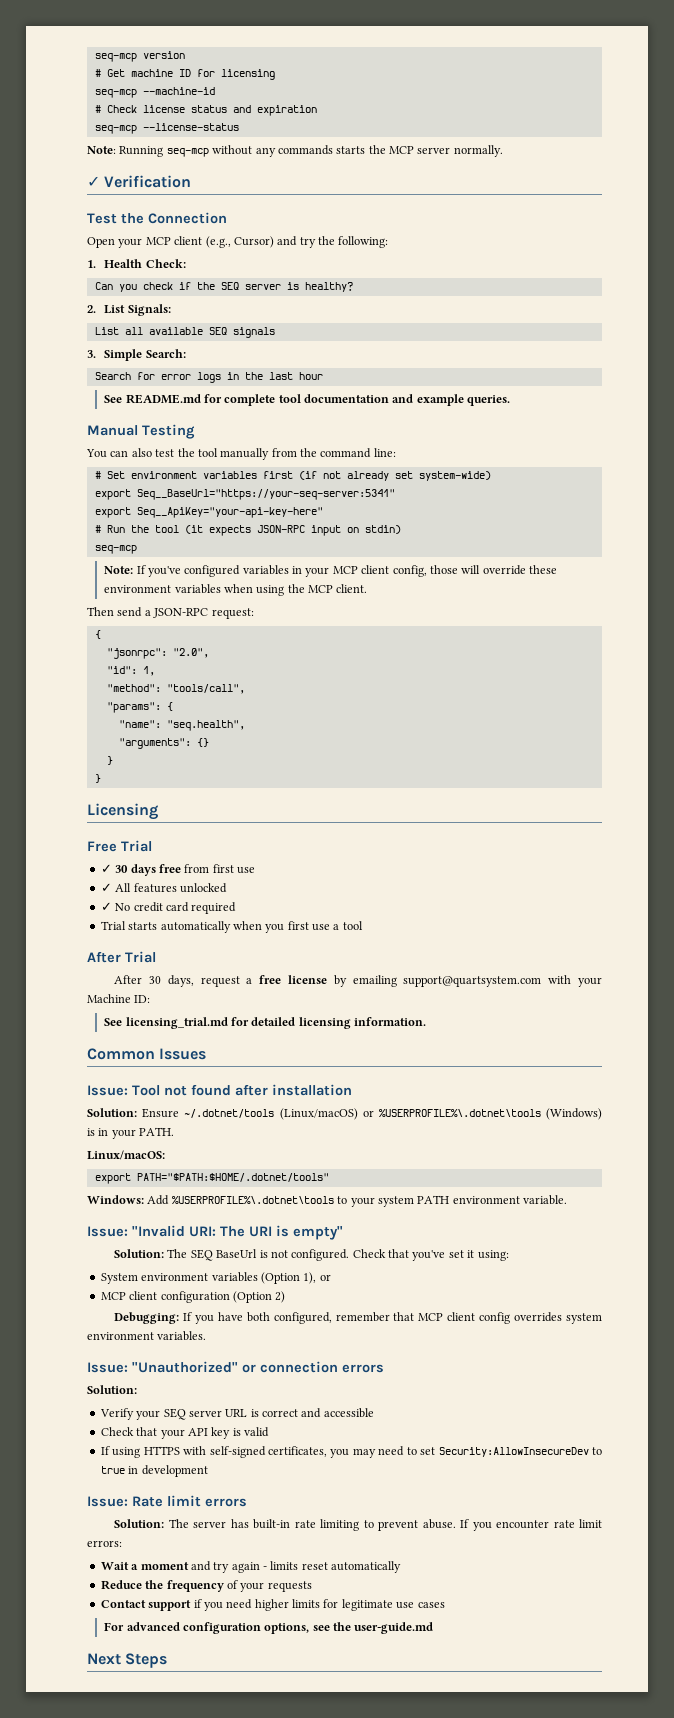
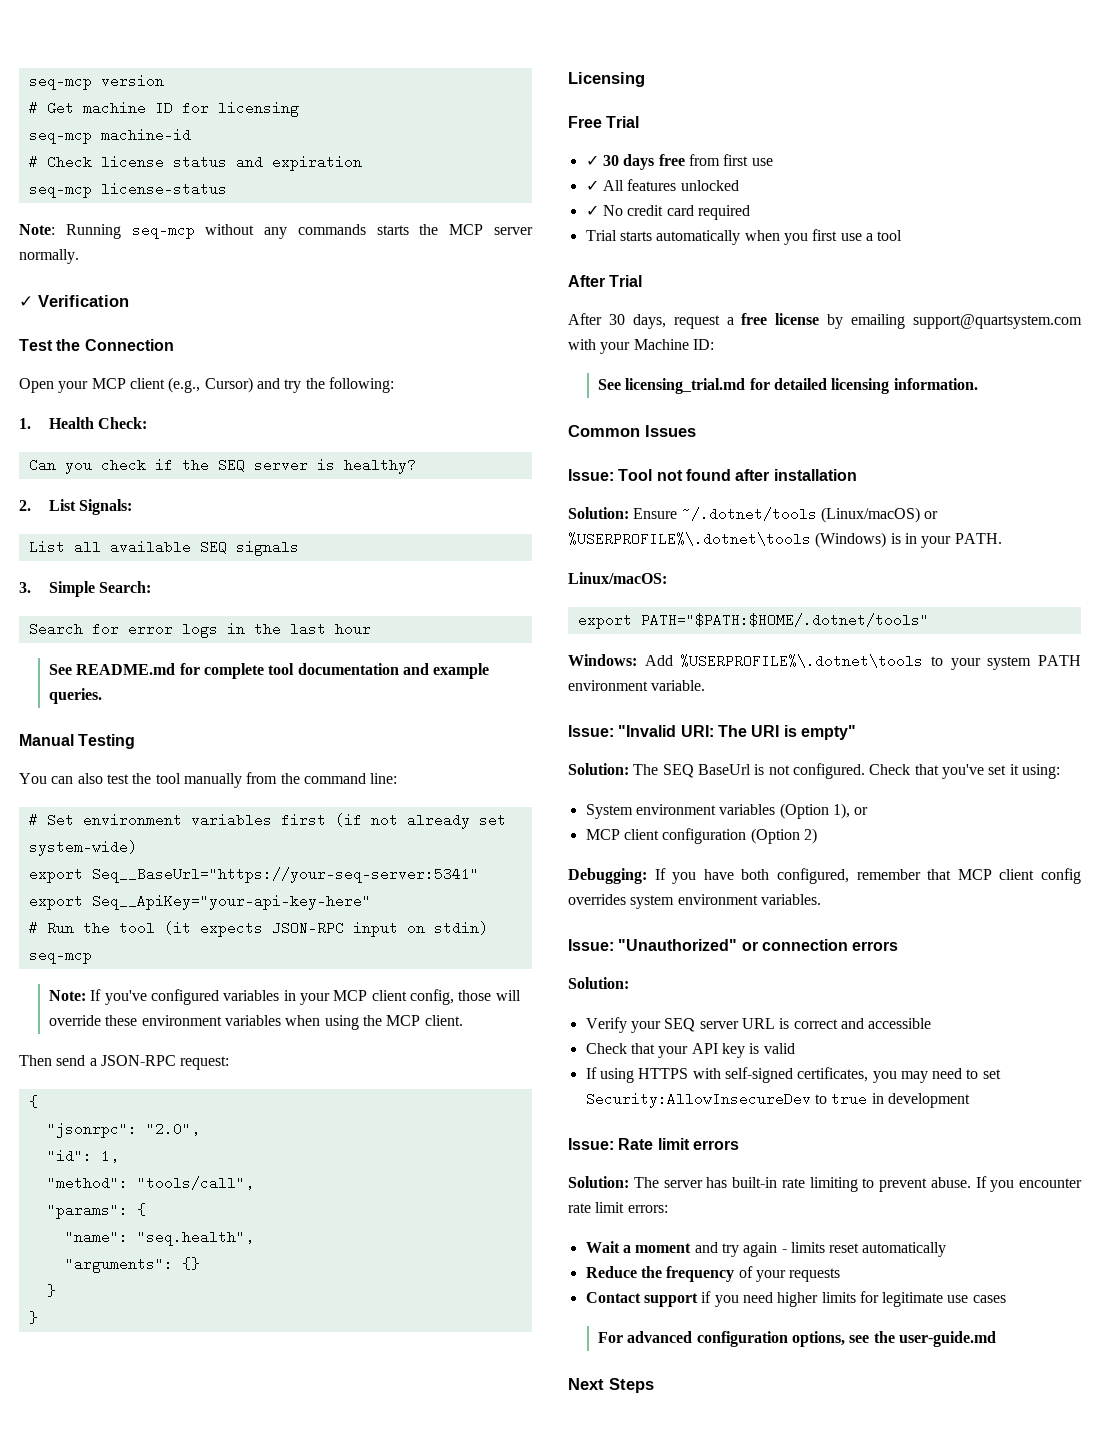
- seq-mcp --machine-id
+ seq-mcp machine-id
- seq-mcp --license-status
+ seq-mcp license-status

